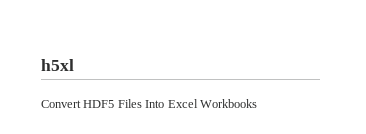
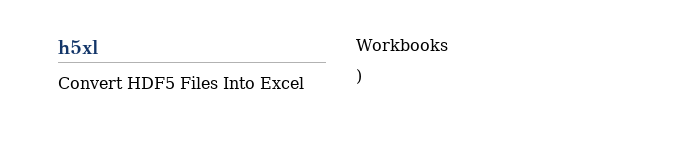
+ )

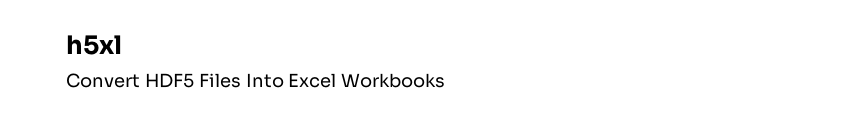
- )

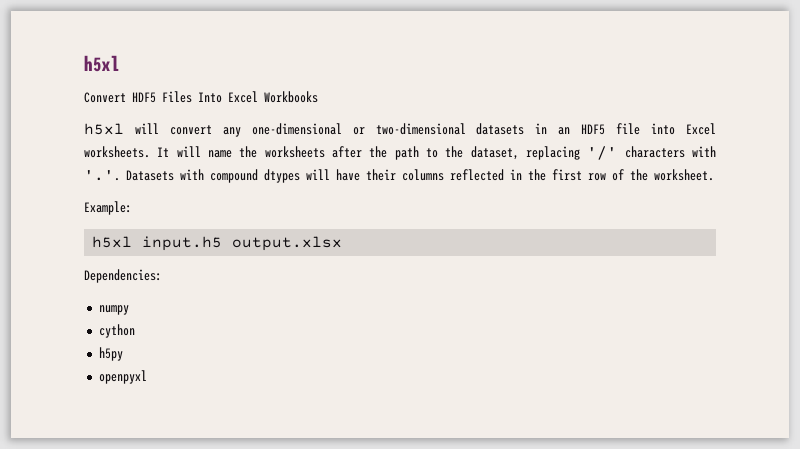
+ h5xl will convert any one-dimensional or two-dimensional datasets in an HDF5 file into Excel worksheets. It will name the worksheets after the path to the dataset, replacing '/' characters with '.'. Datasets with compound dtypes will have their columns reflected in the first row of the worksheet.
+ Example:
+ h5xl input.h5 output.xlsx
+ Dependencies:
+ numpy
+ cython
+ h5py
+ openpyxl

